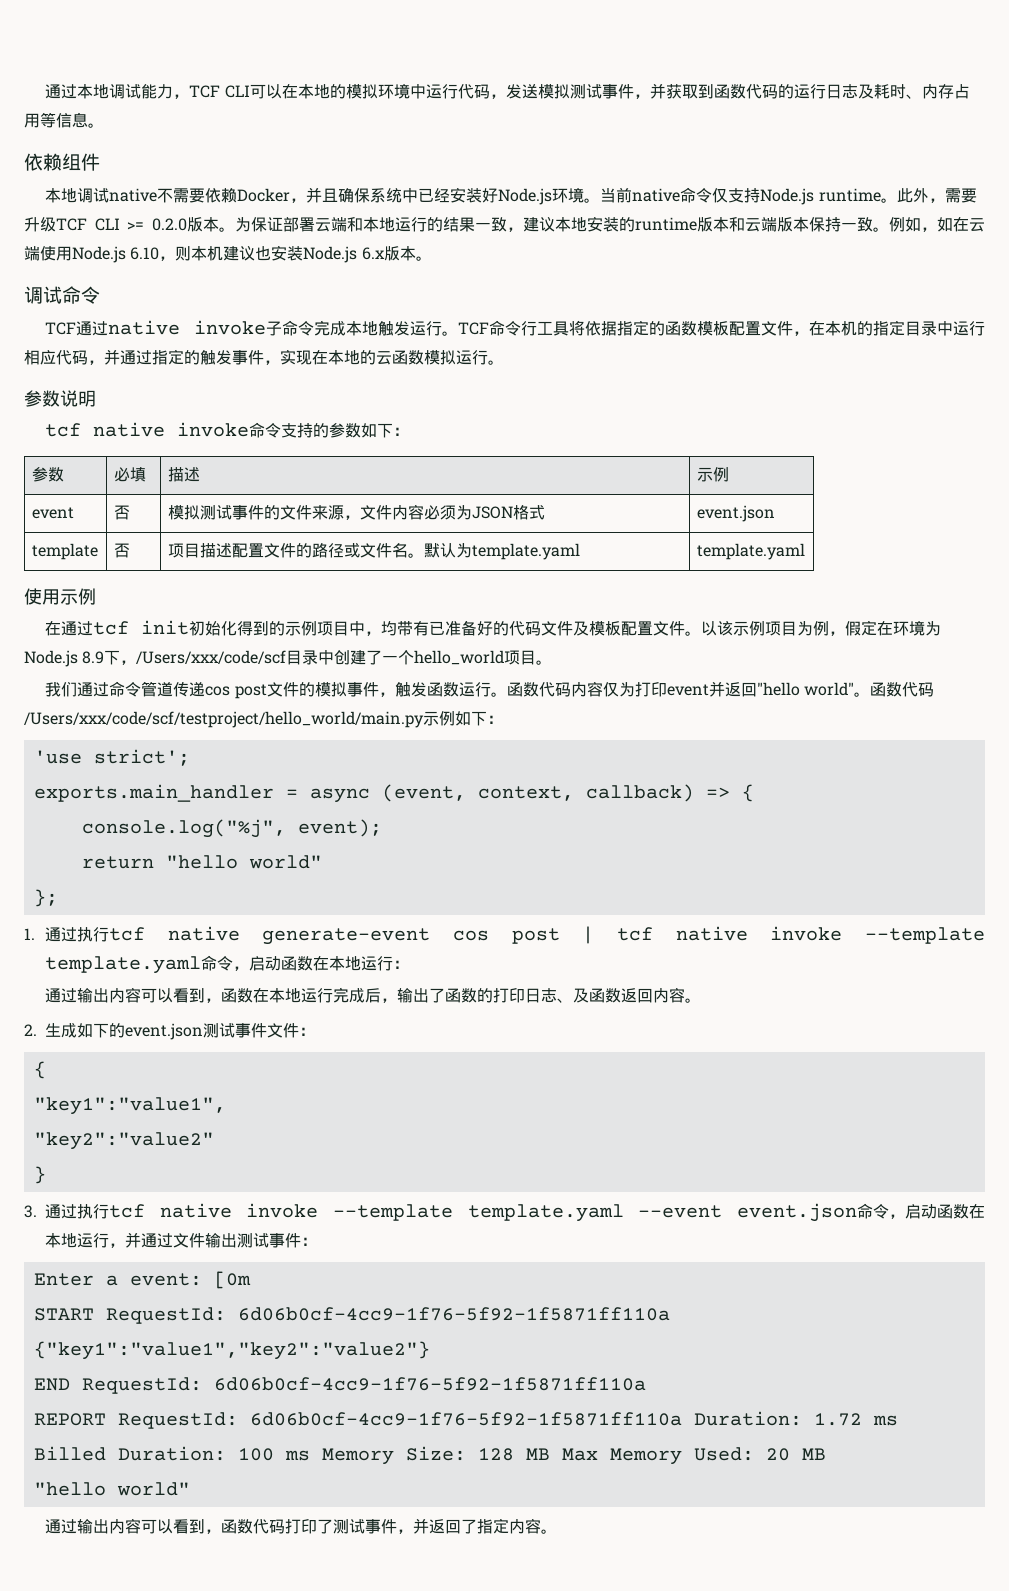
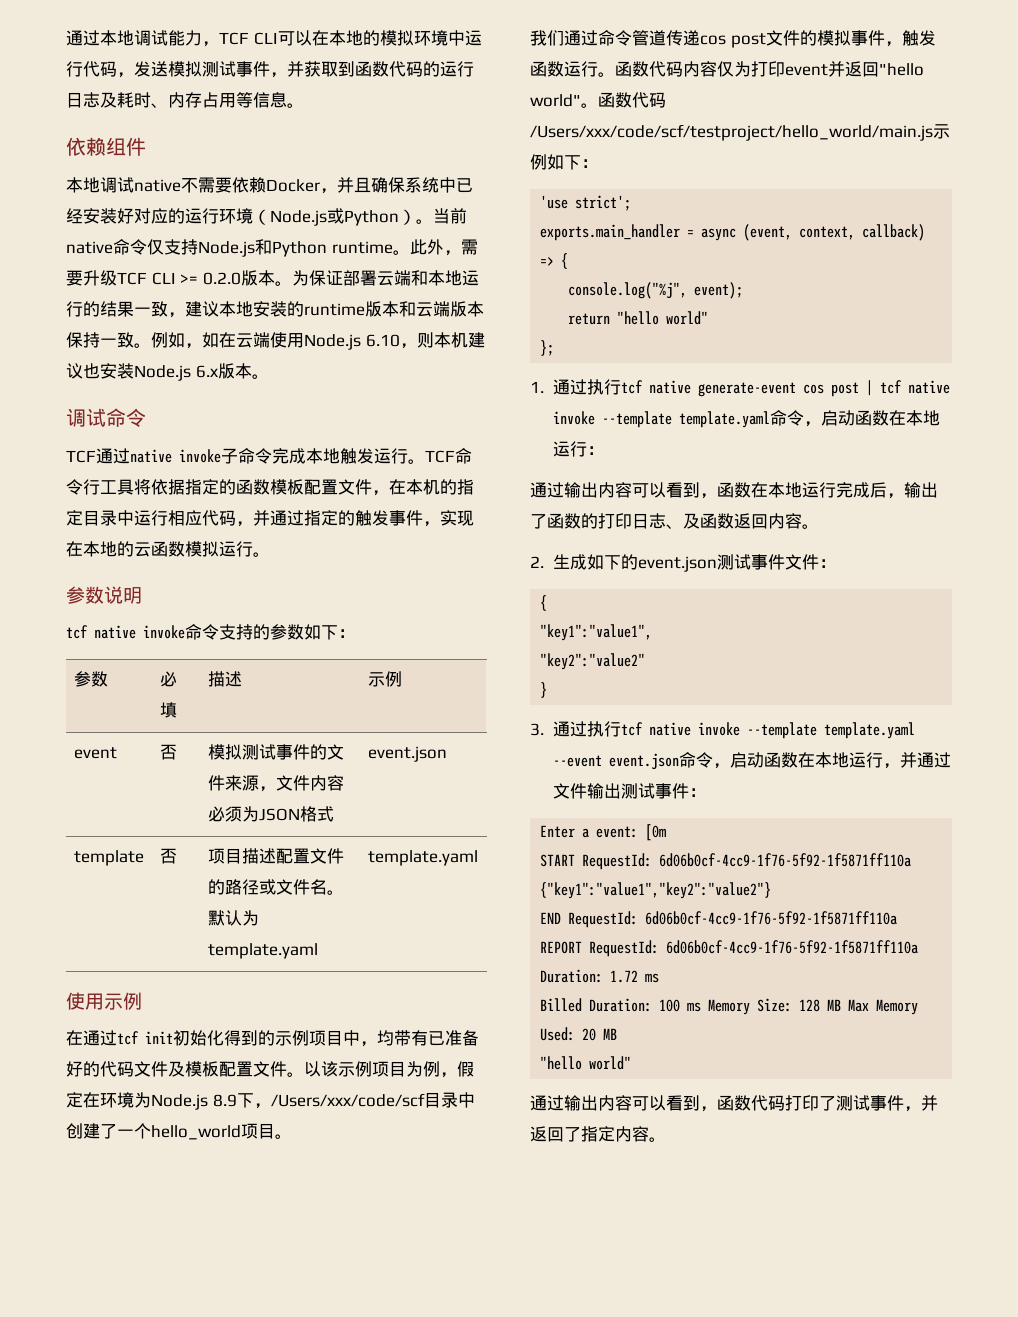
- 本地调试native不需要依赖Docker，并且确保系统中已经安装好Node.js环境。
+ 本地调试native不需要依赖Docker，并且确保系统中已经安装好对应的运行环境（Node.js或Python）。
- 当前native命令仅支持Node.js runtime。
+ 当前native命令仅支持Node.js和Python runtime。
- 函数代码/Users/xxx/code/scf/testproject/hello_world/main.py示例如下：
+ 函数代码/Users/xxx/code/scf/testproject/hello_world/main.js示例如下：

